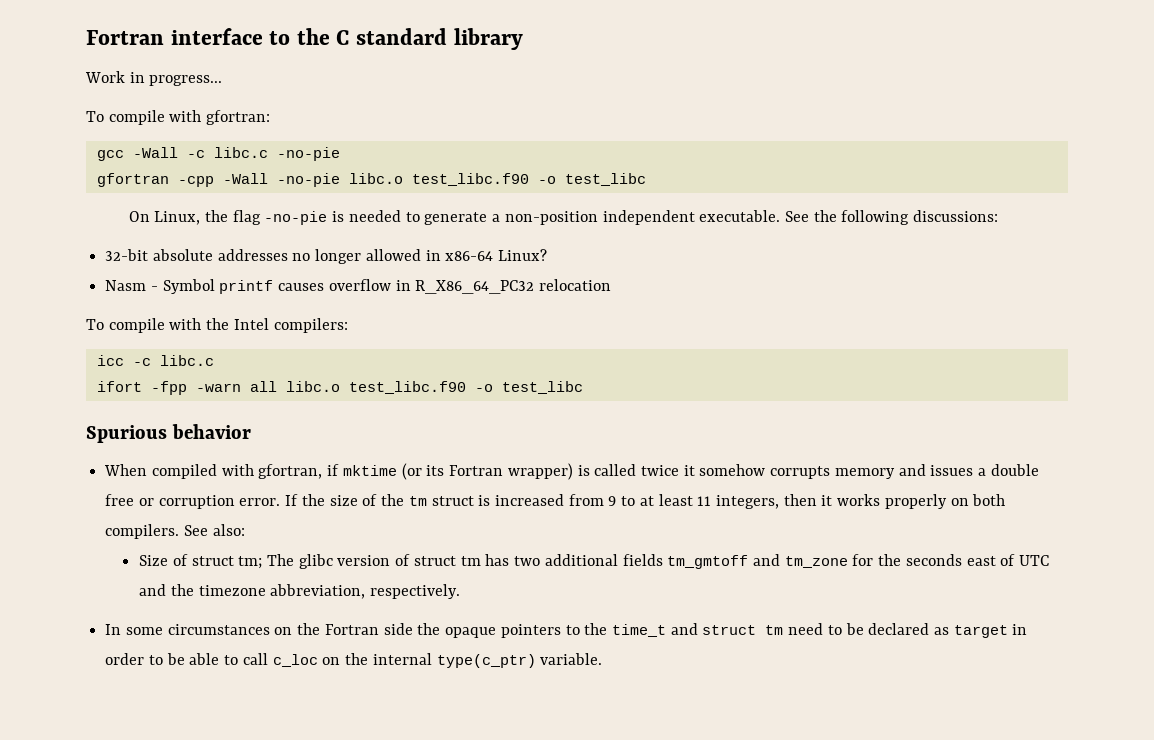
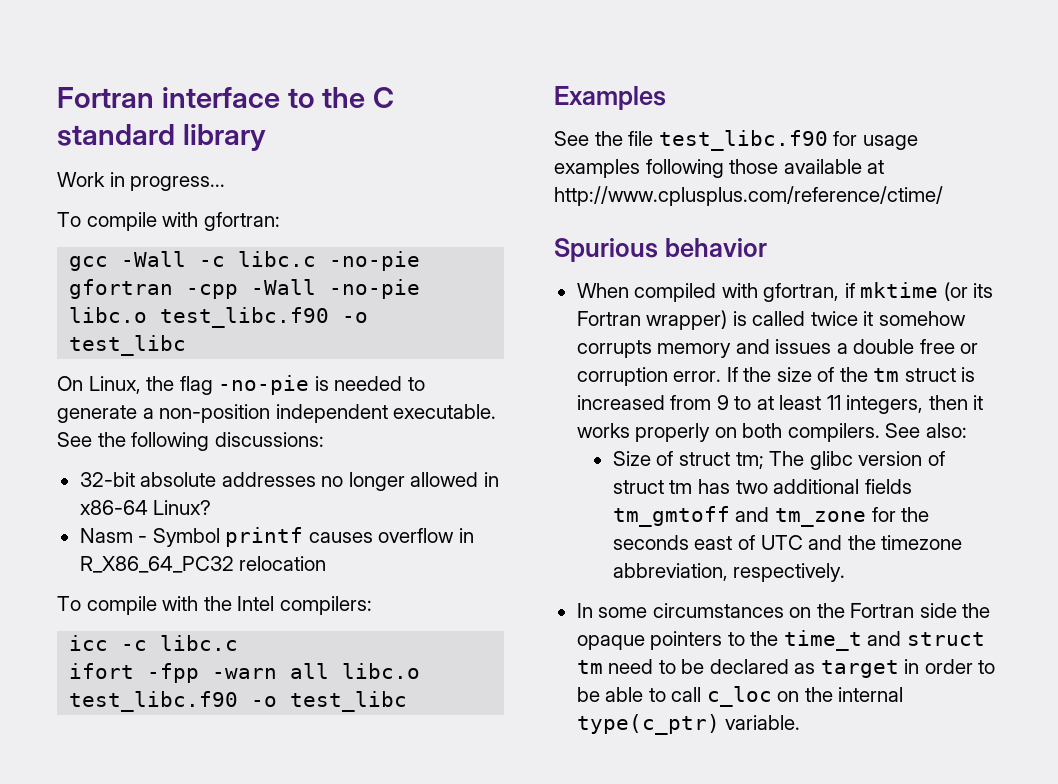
+ Examples
+ See the file test_libc.f90 for usage examples following those available at http://www.cplusplus.com/reference/ctime/

